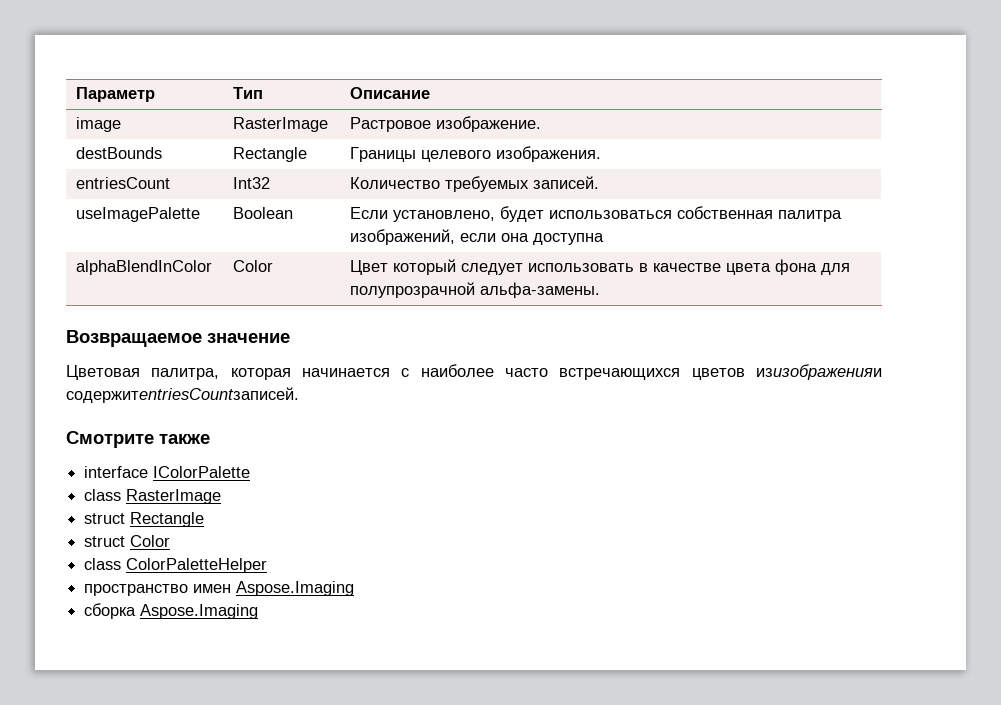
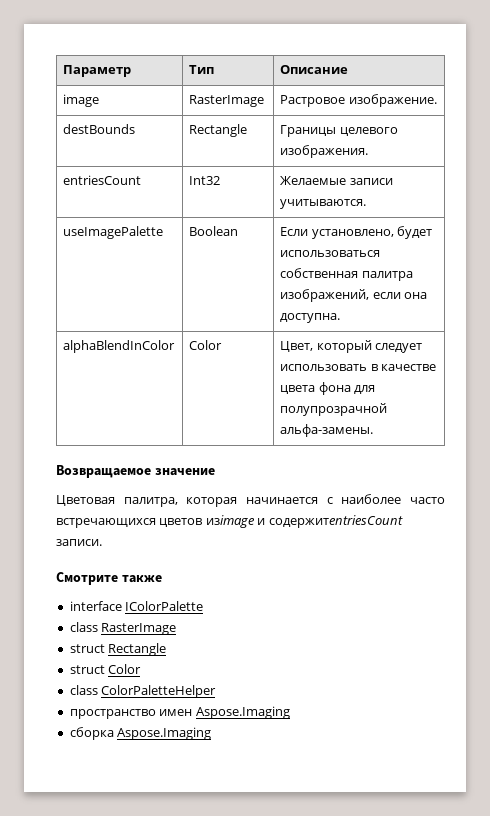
- entriesCount | Int32 | Количество требуемых записей.
+ entriesCount | Int32 | Желаемые записи учитываются.
- useImagePalette | Boolean | Если установлено, будет использоваться собственная палитра изображений, если она доступна
+ useImagePalette | Boolean | Если установлено, будет использоваться собственная палитра изображений, если она доступна.
- alphaBlendInColor | Color | Цвет который следует использовать в качестве цвета фона для полупрозрачной альфа-замены.
+ alphaBlendInColor | Color | Цвет, который следует использовать в качестве цвета фона для полупрозрачной альфа-замены.
- Цветовая палитра, которая начинается с наиболее часто встречающихся цветов изизображенияи содержитentriesCountзаписей.
+ Цветовая палитра, которая начинается с наиболее часто встречающихся цветов изimage и содержитentriesCount записи.

